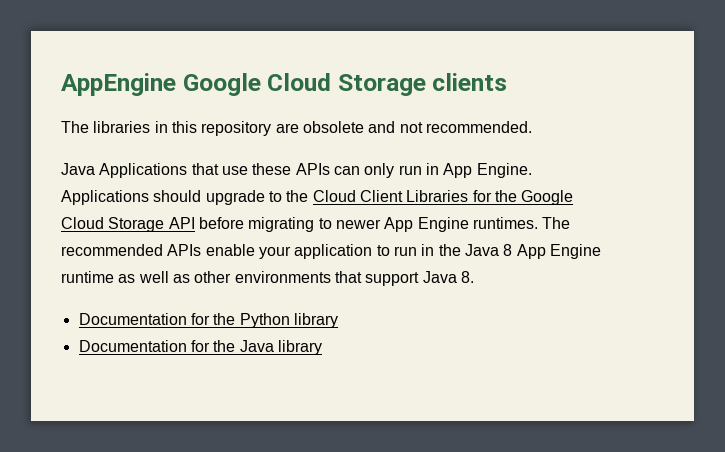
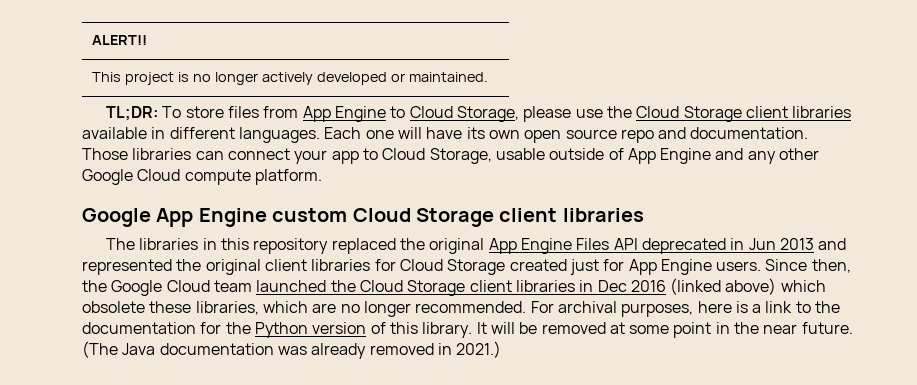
- AppEngine Google Cloud Storage clients
+ ALERT!!
+ This project is no longer actively developed or maintained.
+ TL;DR: To store files from App Engine to Cloud Storage, please use the Cloud Storage client libraries available in different languages. Each one will have its own open source repo and documentation. Those libraries can connect your app to Cloud Storage, usable outside of App Engine and any other Google Cloud compute platform.
+ Google App Engine custom Cloud Storage client libraries
- The libraries in this repository are obsolete and not recommended.
- Java Applications that use these APIs can only run in App Engine. Applications should upgrade to the Cloud Client Libraries for the Google Cloud Storage API before migrating to newer App Engine runtimes. The recommended APIs enable your application to run in the Java 8 App Engine runtime as well as other environments that support Java 8.
- Documentation for the Python library
- Documentation for the Java library
+ The libraries in this repository replaced the original App Engine Files API deprecated in Jun 2013 and represented the original client libraries for Cloud Storage created just for App Engine users. Since then, the Google Cloud team launched the Cloud Storage client libraries in Dec 2016 (linked above) which obsolete these libraries, which are no longer recommended. For archival purposes, here is a link to the documentation for the Python version of this library. It will be removed at some point in the near future. (The Java documentation was already removed in 2021.)

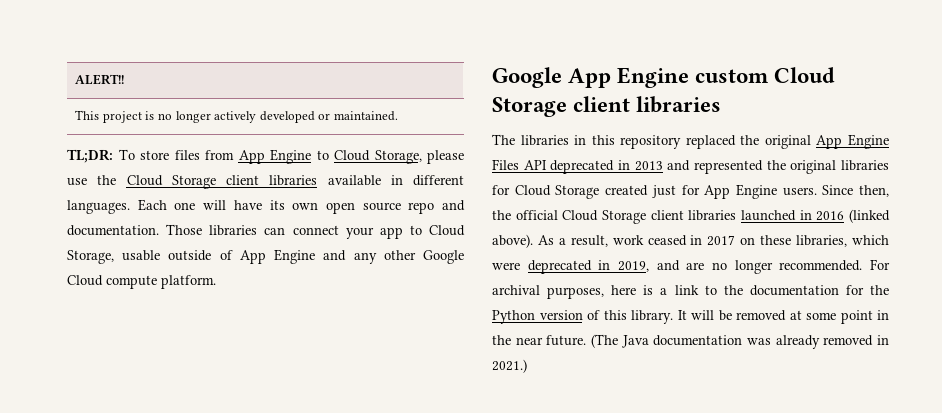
- The libraries in this repository replaced the original App Engine Files API deprecated in Jun 2013 and represented the original client libraries for Cloud Storage created just for App Engine users.
+ The libraries in this repository replaced the original App Engine Files API deprecated in 2013 and represented the original libraries for Cloud Storage created just for App Engine users.
- Since then, the Google Cloud team launched the Cloud Storage client libraries in Dec 2016 (linked above) which obsolete these libraries, which are no longer recommended.
+ Since then, the official Cloud Storage client libraries launched in 2016 (linked above). As a result, work ceased in 2017 on these libraries, which were deprecated in 2019, and are no longer recommended.

